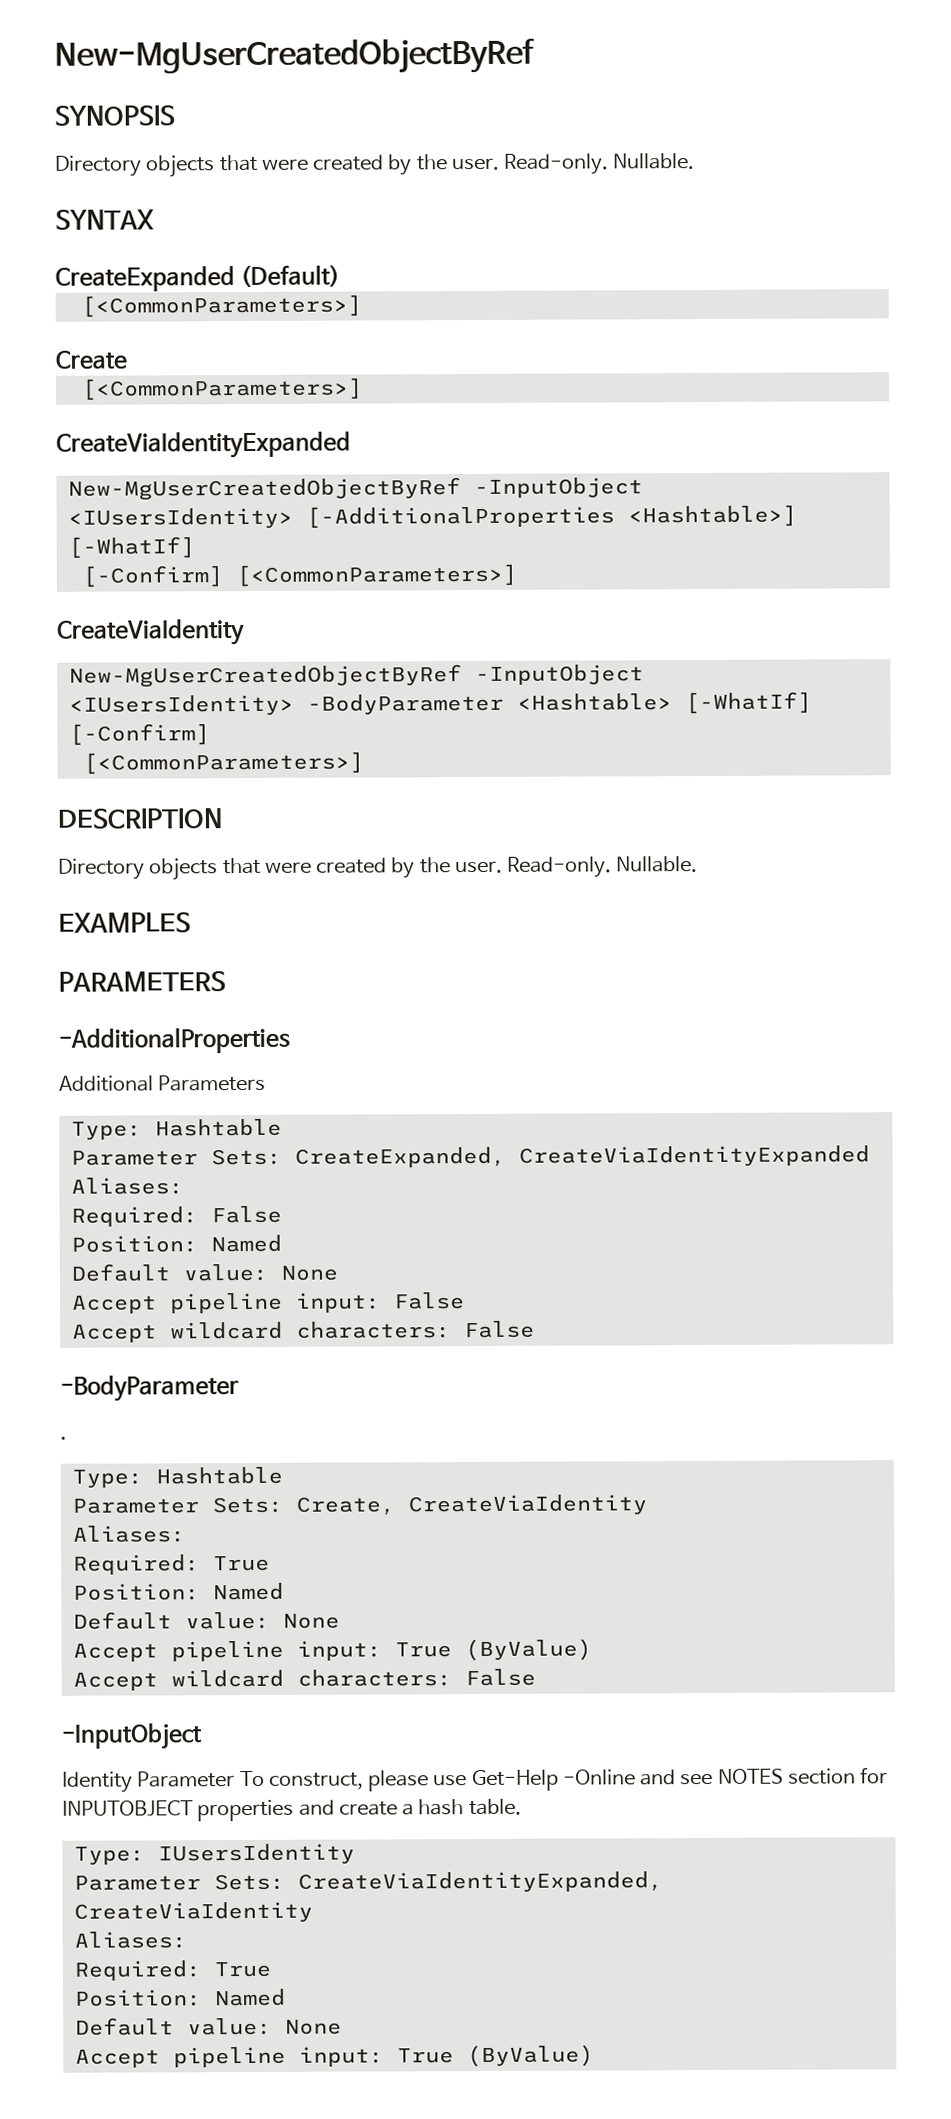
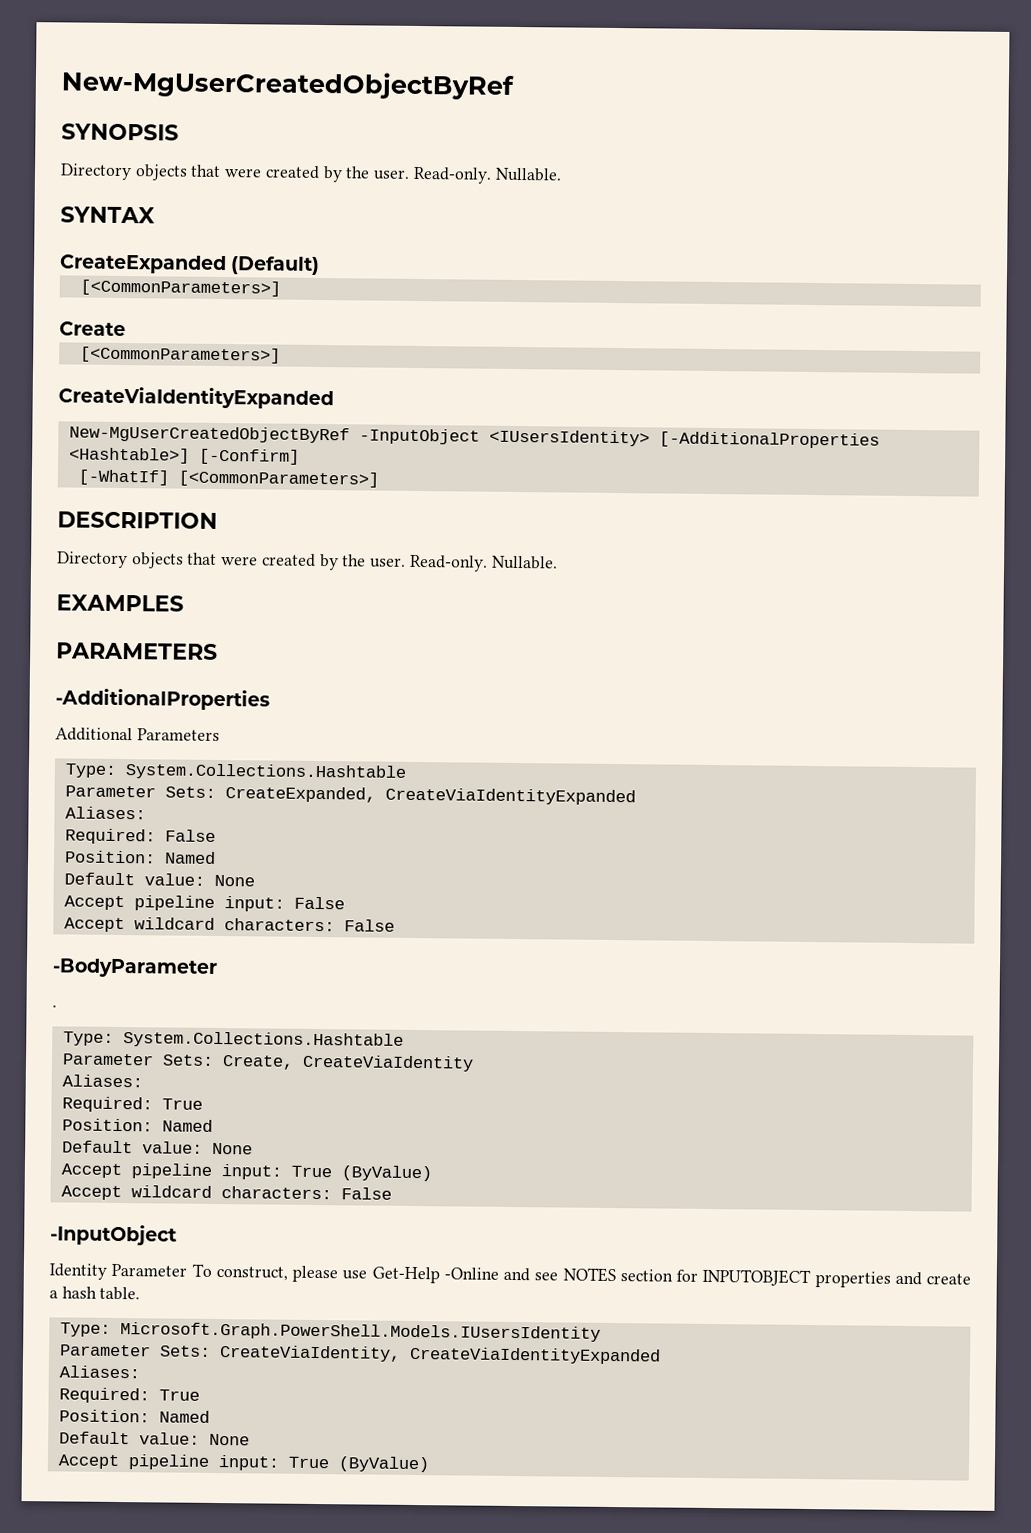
- New-MgUserCreatedObjectByRef -InputObject <IUsersIdentity> [-AdditionalProperties <Hashtable>] [-WhatIf]
- [-Confirm] [<CommonParameters>]
- CreateViaIdentity
- New-MgUserCreatedObjectByRef -InputObject <IUsersIdentity> -BodyParameter <Hashtable> [-WhatIf] [-Confirm]
- [<CommonParameters>]
+ New-MgUserCreatedObjectByRef -InputObject <IUsersIdentity> [-AdditionalProperties <Hashtable>] [-Confirm]
+ [-WhatIf] [<CommonParameters>]
  Additional Parameters
- Type: Hashtable
+ Type: System.Collections.Hashtable
  .
- Type: Hashtable
+ Type: System.Collections.Hashtable
- Type: IUsersIdentity
- Parameter Sets: CreateViaIdentityExpanded, CreateViaIdentity
+ Type: Microsoft.Graph.PowerShell.Models.IUsersIdentity
+ Parameter Sets: CreateViaIdentity, CreateViaIdentityExpanded

